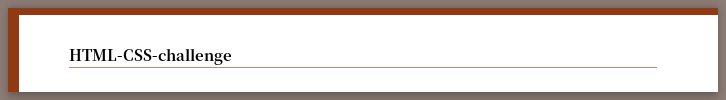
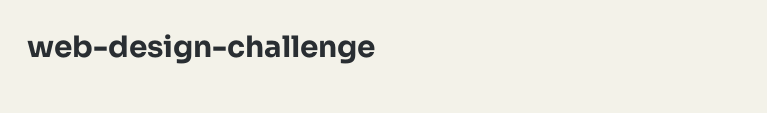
- HTML-CSS-challenge
+ web-design-challenge

